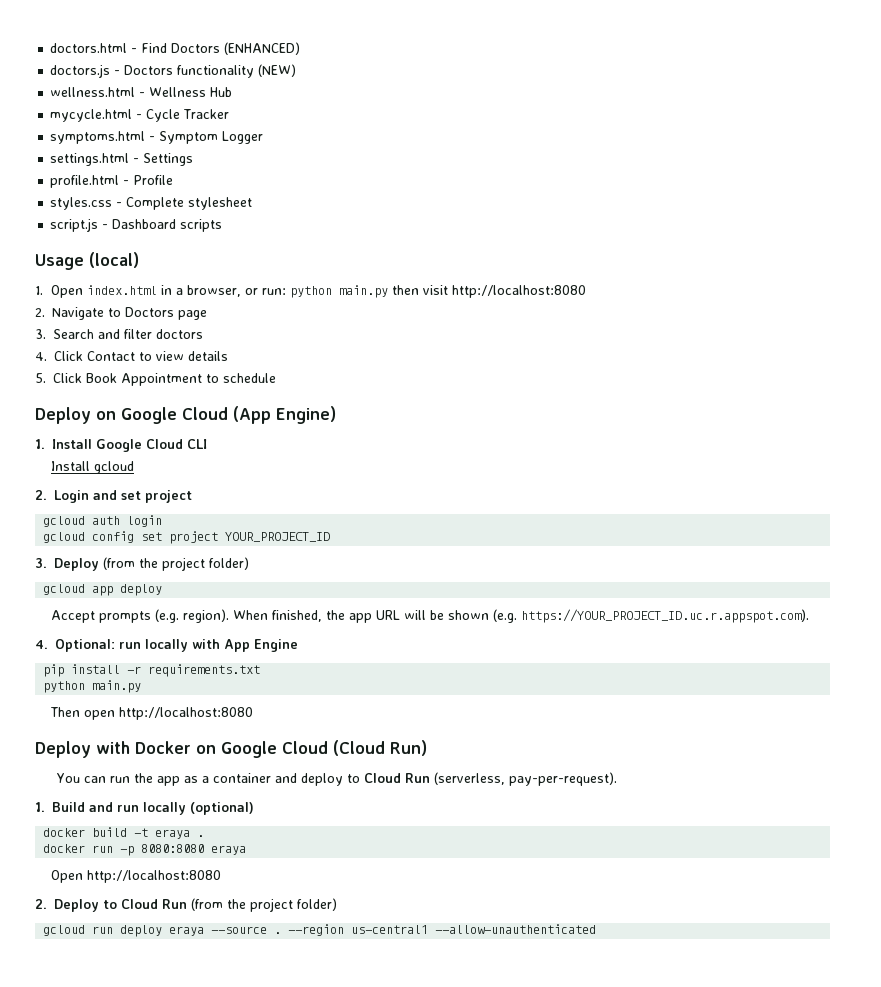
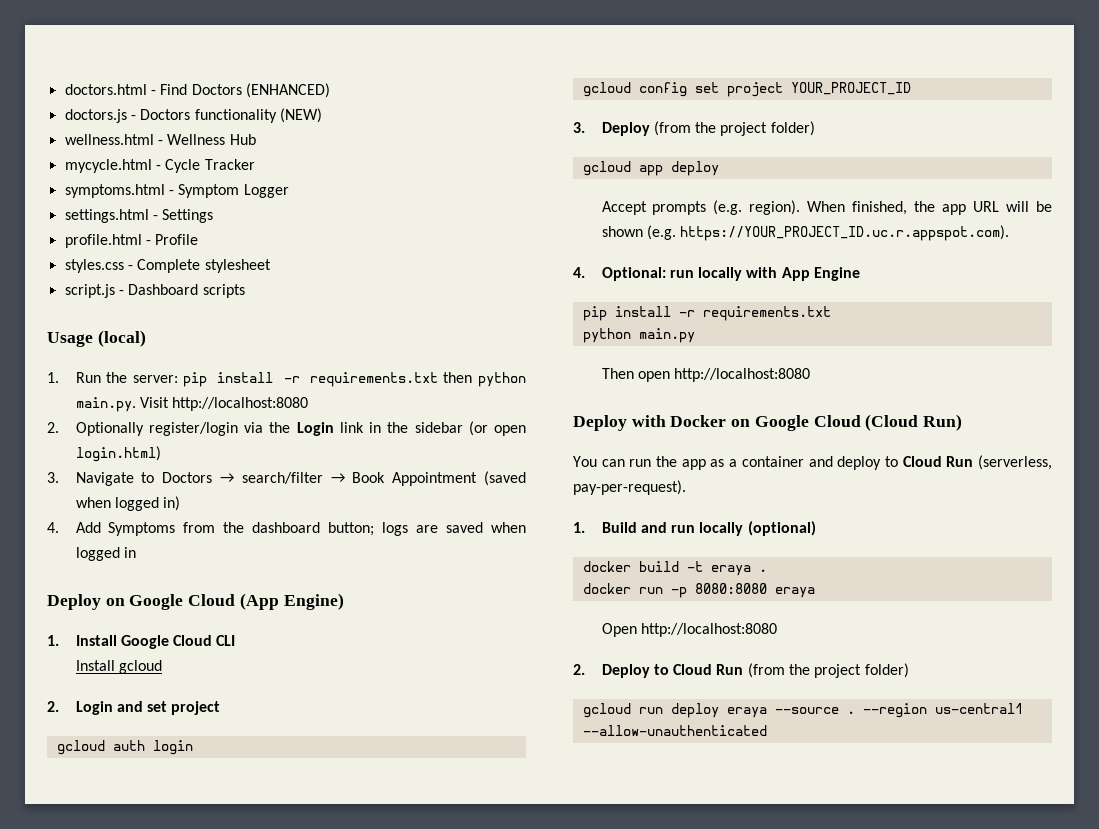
- 1. Open index.html in a browser, or run: python main.py then visit http://localhost:8080
- 2. Navigate to Doctors page
- 3. Search and filter doctors
- 4. Click Contact to view details
- 5. Click Book Appointment to schedule
+ 1. Run the server: pip install -r requirements.txt then python main.py. Visit http://localhost:8080
+ 2. Optionally register/login via the Login link in the sidebar (or open login.html)
+ 3. Navigate to Doctors → search/filter → Book Appointment (saved when logged in)
+ 4. Add Symptoms from the dashboard button; logs are saved when logged in

